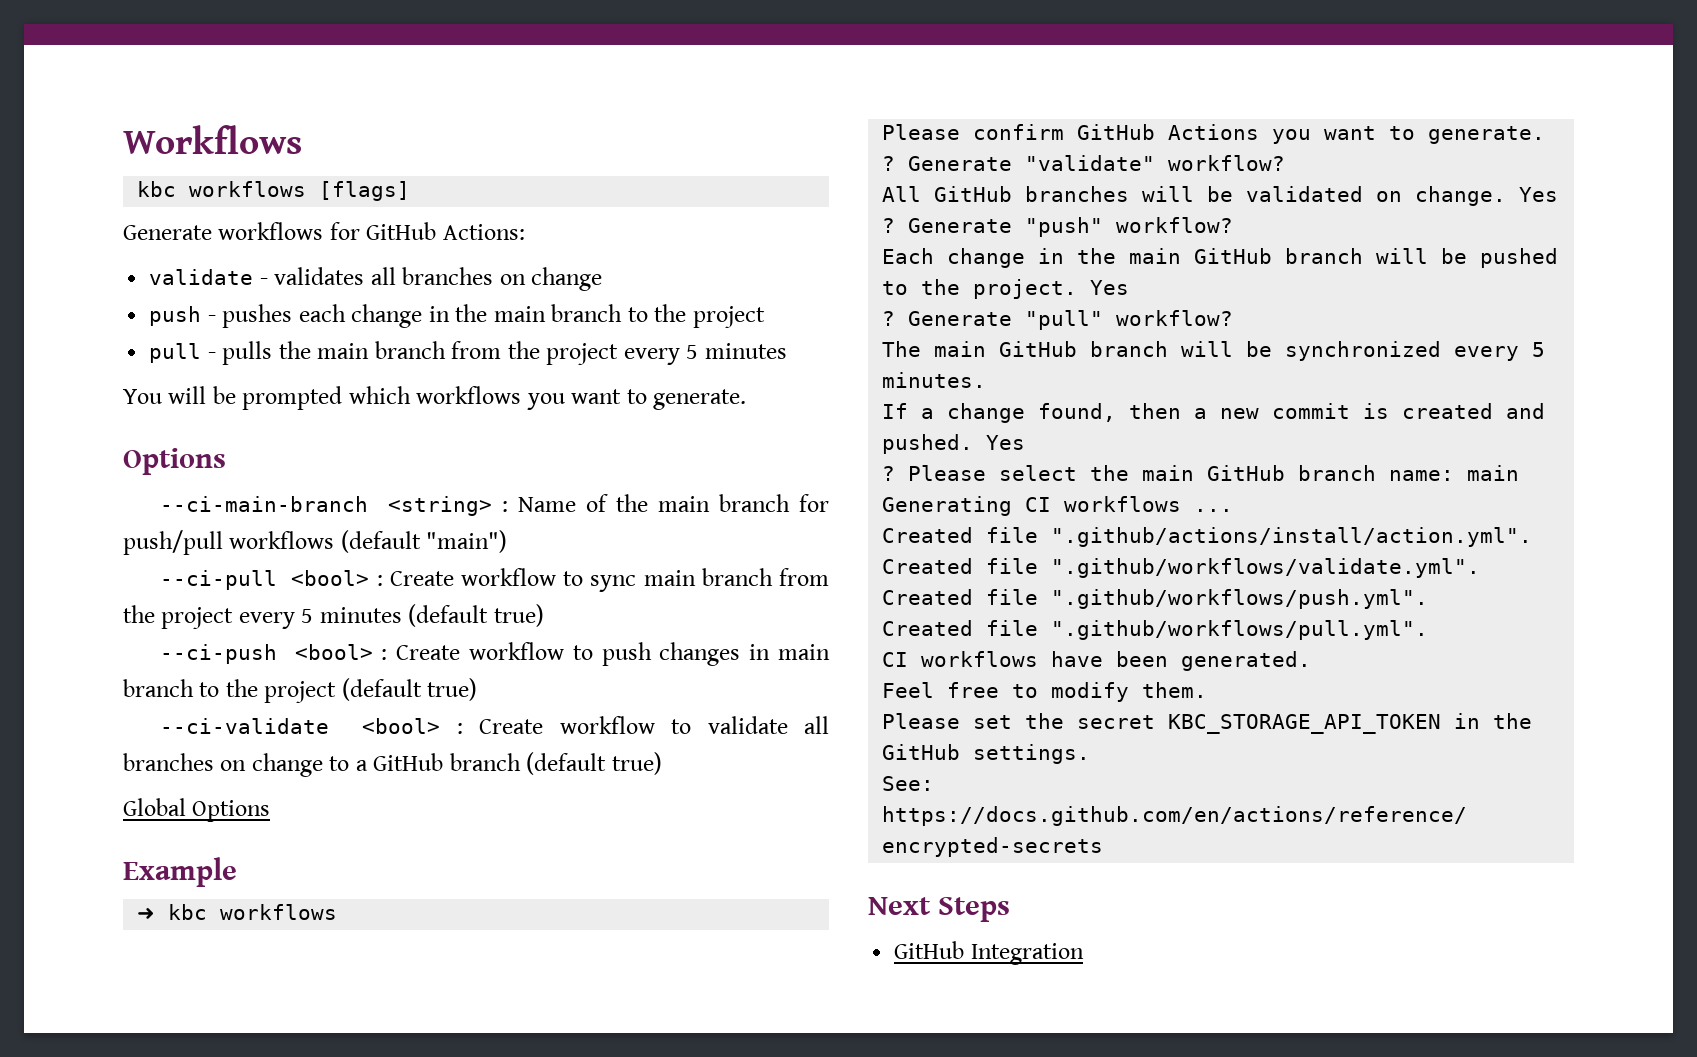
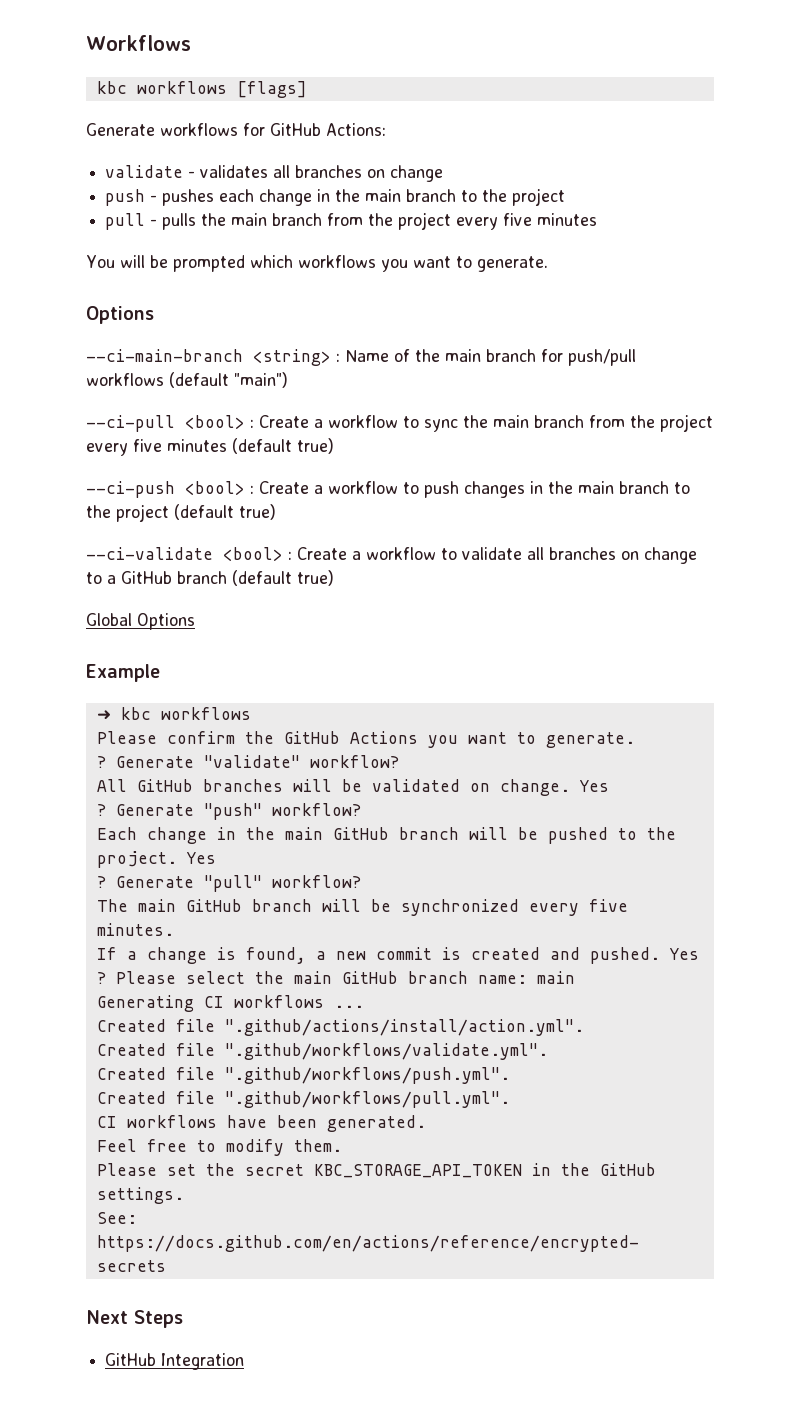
- pull - pulls the main branch from the project every 5 minutes
+ pull - pulls the main branch from the project every five minutes
- --ci-pull <bool> : Create workflow to sync main branch from the project every 5 minutes (default true)
+ --ci-pull <bool> : Create a workflow to sync the main branch from the project every five minutes (default true)
- --ci-push <bool> : Create workflow to push changes in main branch to the project (default true)
+ --ci-push <bool> : Create a workflow to push changes in the main branch to the project (default true)
- --ci-validate <bool> : Create workflow to validate all branches on change to a GitHub branch (default true)
+ --ci-validate <bool> : Create a workflow to validate all branches on change to a GitHub branch (default true)
- Please confirm GitHub Actions you want to generate.
+ Please confirm the GitHub Actions you want to generate.
- The main GitHub branch will be synchronized every 5 minutes.
+ The main GitHub branch will be synchronized every five minutes.
- If a change found, then a new commit is created and pushed.
+ If a change is found, a new commit is created and pushed.

